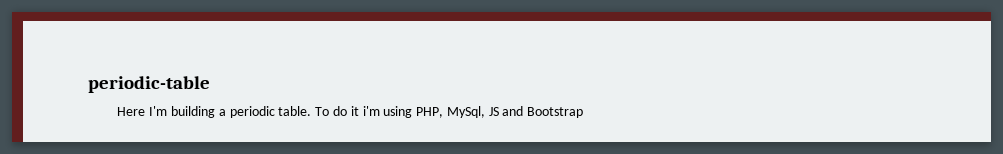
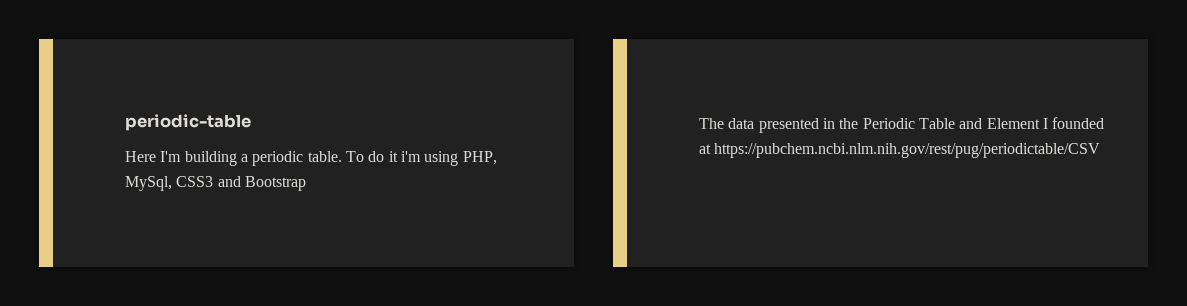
- To do it i'm using PHP, MySql, JS and Bootstrap
+ To do it i'm using PHP, MySql, CSS3 and Bootstrap
+ The data presented in the Periodic Table and Element I founded at https://pubchem.ncbi.nlm.nih.gov/rest/pug/periodictable/CSV

